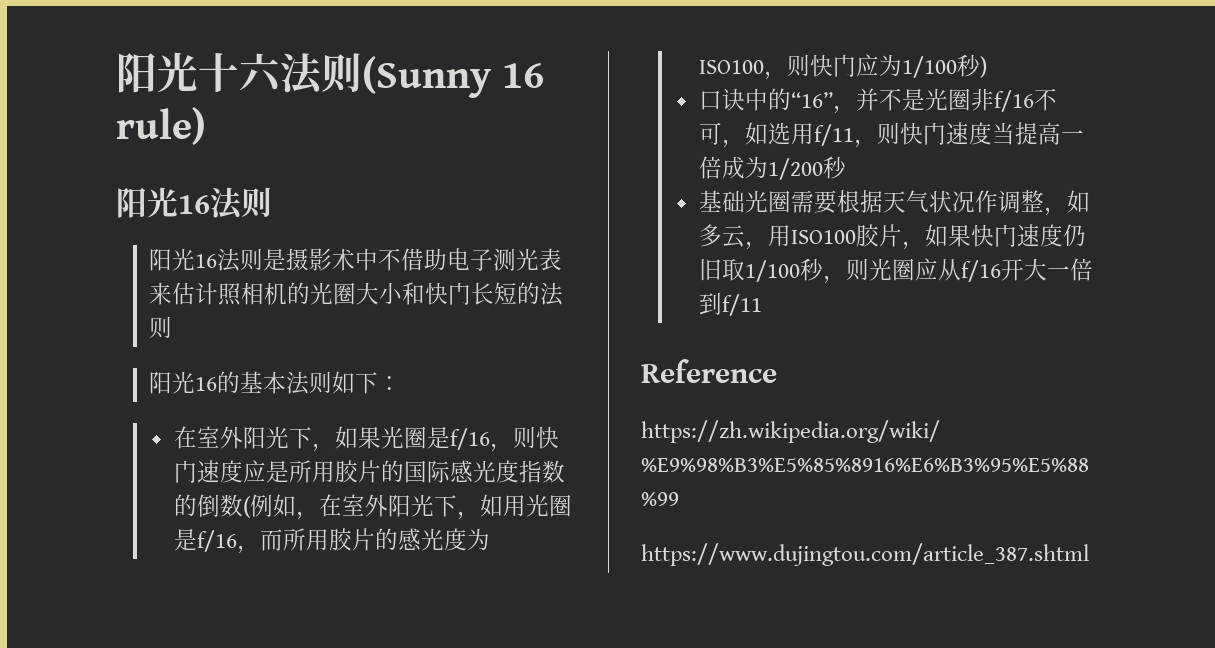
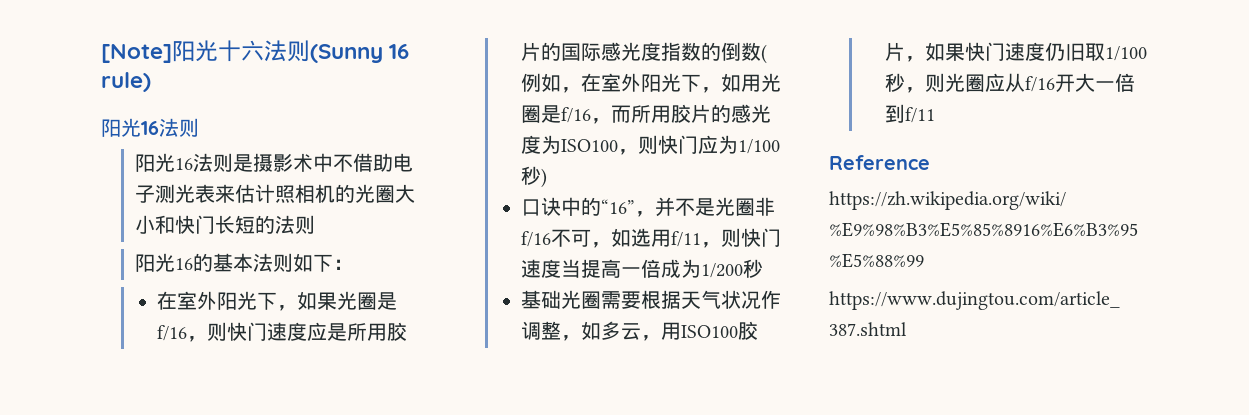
- 阳光十六法则(Sunny 16 rule)
+ [Note]阳光十六法则(Sunny 16 rule)

